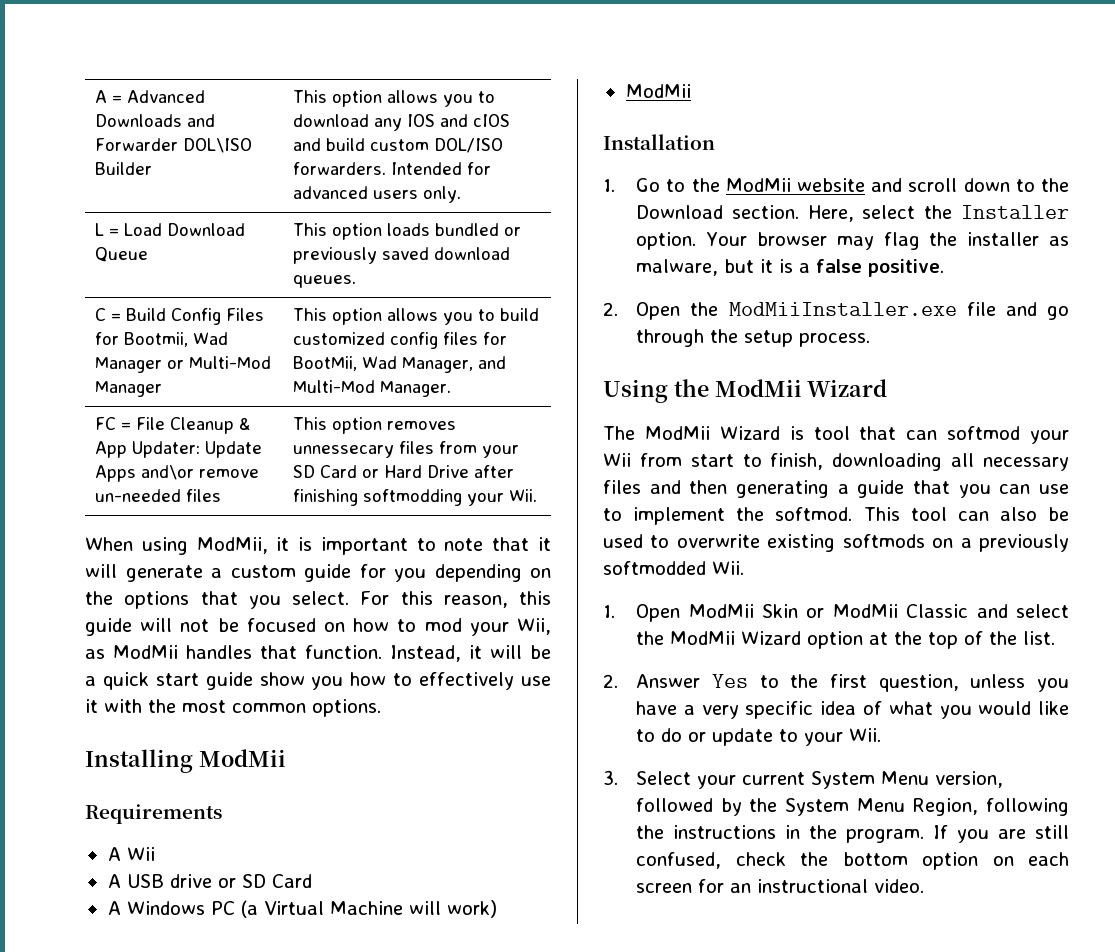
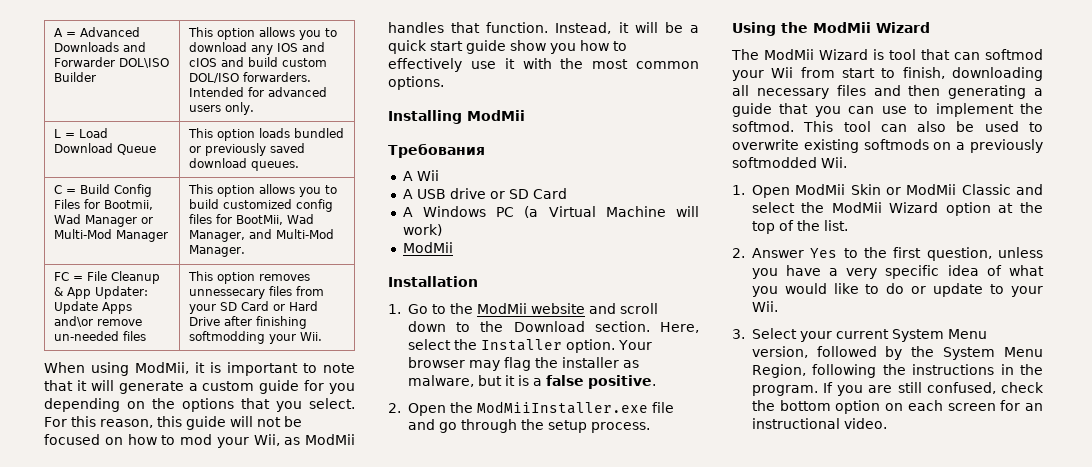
- Requirements
+ Требования

